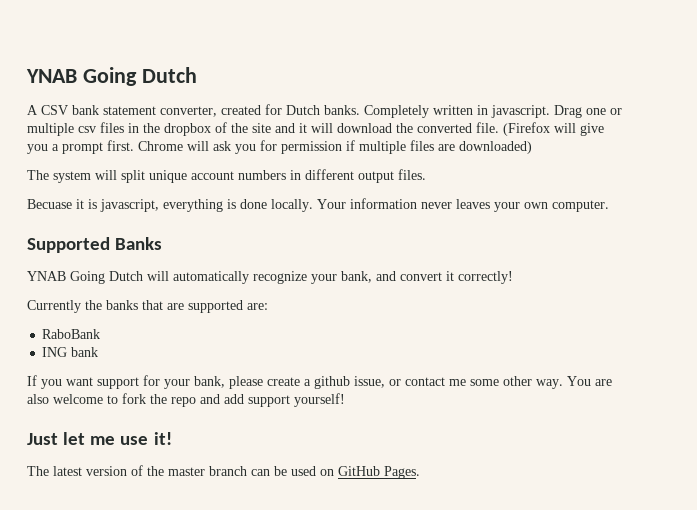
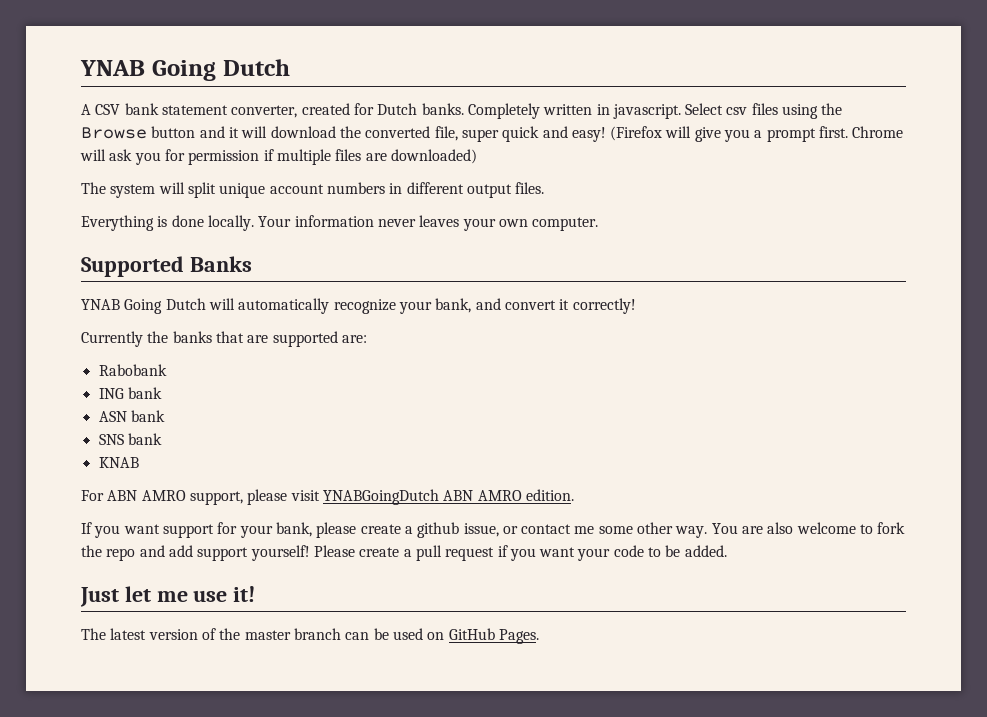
- Drag one or multiple csv files in the dropbox of the site and it will download the converted file.
+ Select csv files using the Browse button and it will download the converted file, super quick and easy!
- Becuase it is javascript, everything is done locally.
+ Everything is done locally.
- RaboBank
+ Rabobank
+ ASN bank
+ SNS bank
+ KNAB
+ For ABN AMRO support, please visit YNABGoingDutch ABN AMRO edition.
+ Please create a pull request if you want your code to be added.

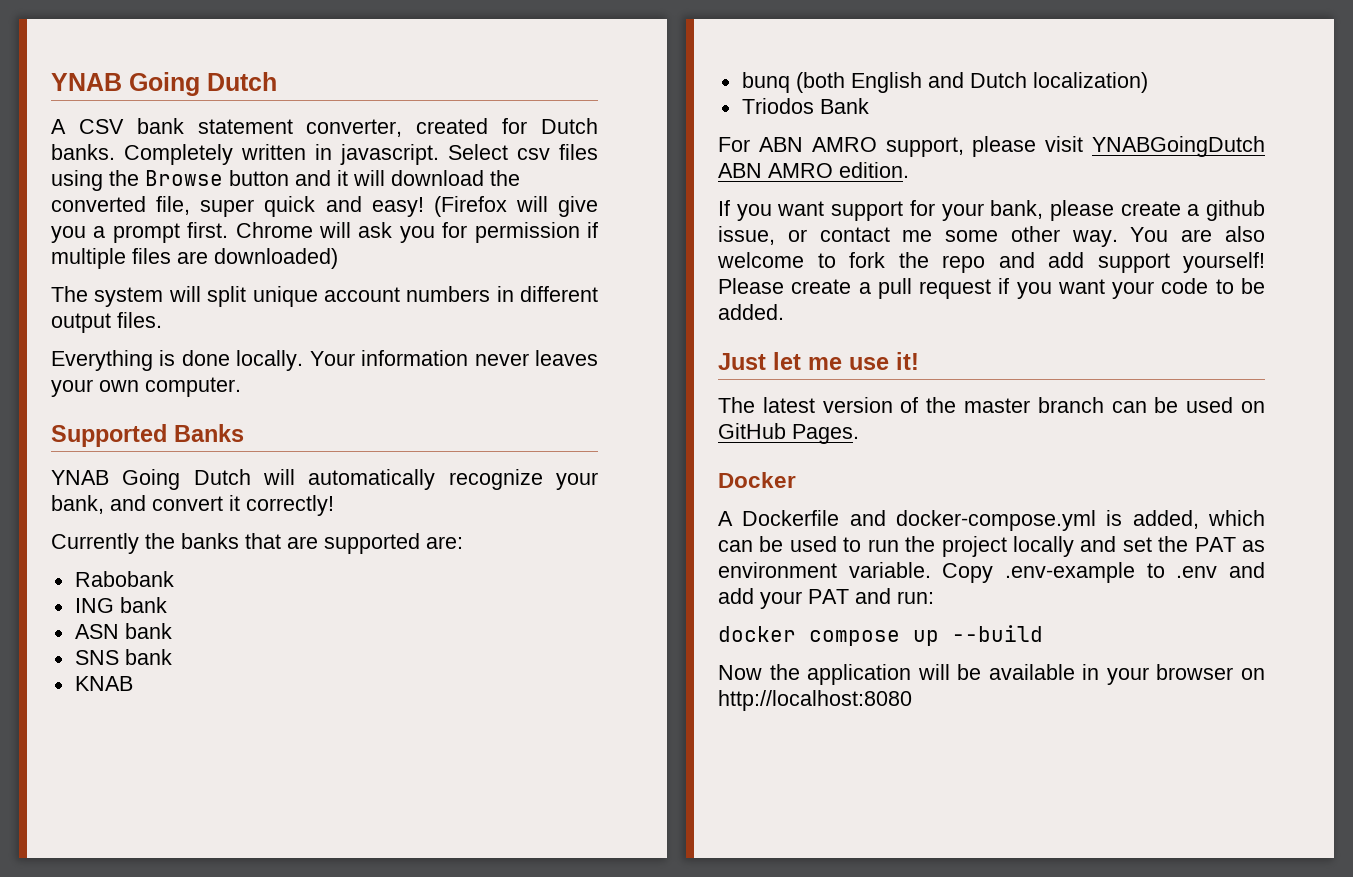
+ bunq (both English and Dutch localization)
+ Triodos Bank
+ Docker
+ A Dockerfile and docker-compose.yml is added, which can be used to run the project locally and set the PAT as environment variable. Copy .env-example to .env and add your PAT and run:
+ docker compose up --build
+ Now the application will be available in your browser on http://localhost:8080

